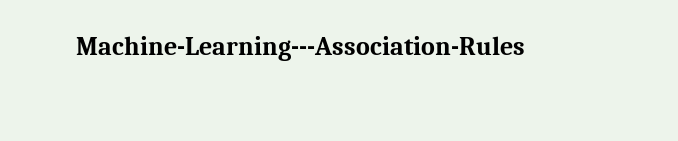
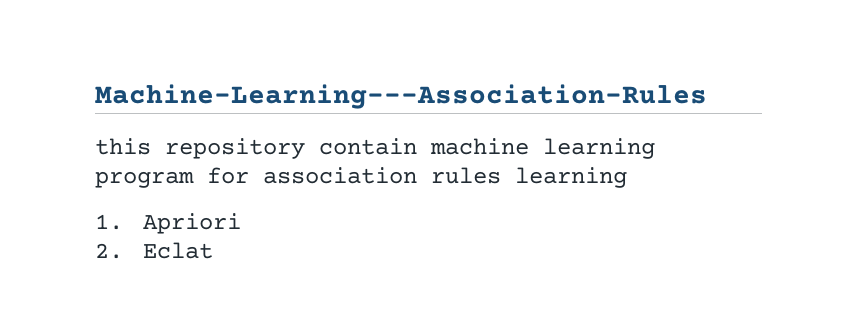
+ this repository contain machine learning program for association rules learning
+ 1. Apriori
+ 2. Eclat

